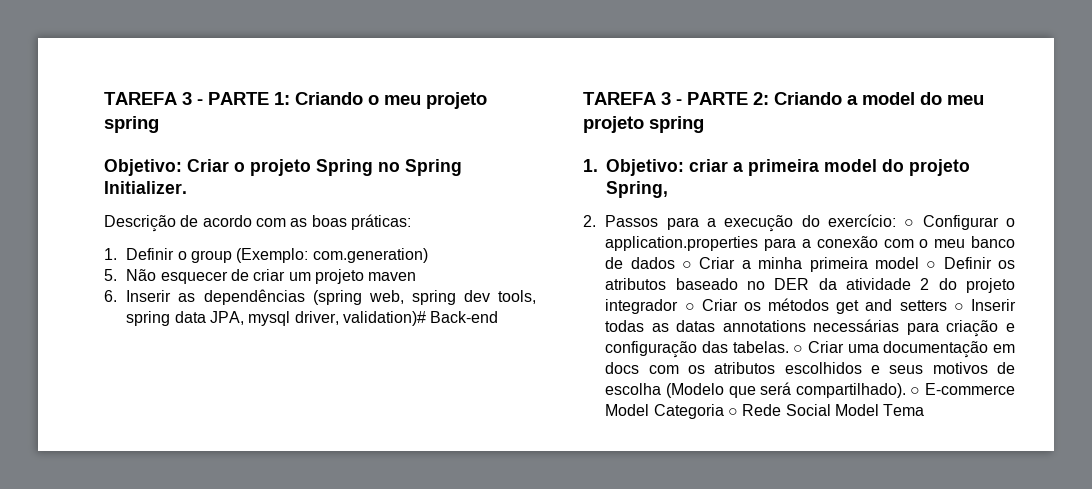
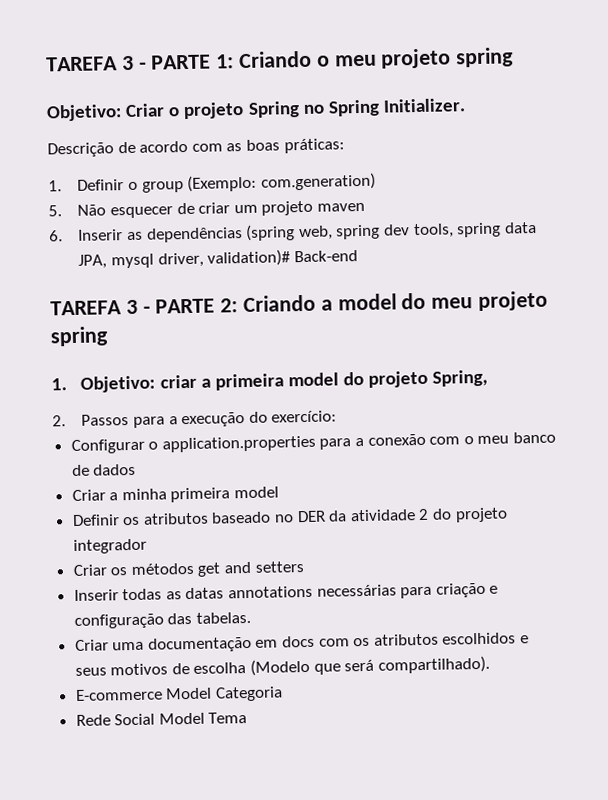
- 2. Passos para a execução do exercício: ○ Configurar o application.properties para a conexão com o meu banco de dados ○ Criar a minha primeira model ○ Definir os atributos baseado no DER da atividade 2 do projeto integrador ○ Criar os métodos get and setters ○ Inserir todas as datas annotations necessárias para criação e configuração das tabelas. ○ Criar uma documentação em docs com os atributos escolhidos e seus motivos de escolha (Modelo que será compartilhado). ○ E-commerce Model Categoria ○ Rede Social Model Tema
+ 2. Passos para a execução do exercício:
+ Configurar o application.properties para a conexão com o meu banco de dados
+ Criar a minha primeira model
+ Definir os atributos baseado no DER da atividade 2 do projeto integrador
+ Criar os métodos get and setters
+ Inserir todas as datas annotations necessárias para criação e configuração das tabelas.
+ Criar uma documentação em docs com os atributos escolhidos e seus motivos de escolha (Modelo que será compartilhado).
+ E-commerce Model Categoria
+ Rede Social Model Tema

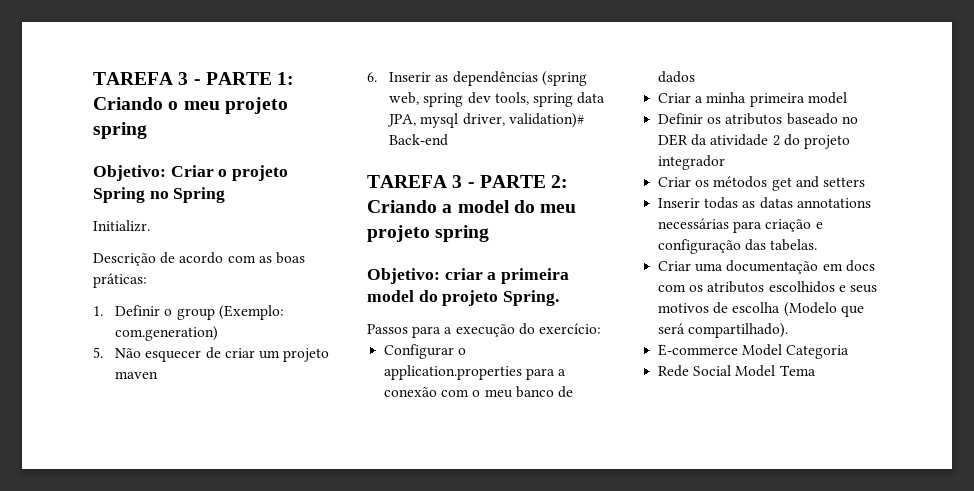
- Objetivo: Criar o projeto Spring no Spring Initializer.
+ Objetivo: Criar o projeto Spring no Spring
+ Initializr.
- 1. Objetivo: criar a primeira model do projeto Spring,
- 2. Passos para a execução do exercício:
+ Objetivo: criar a primeira model do projeto Spring.
+ Passos para a execução do exercício:

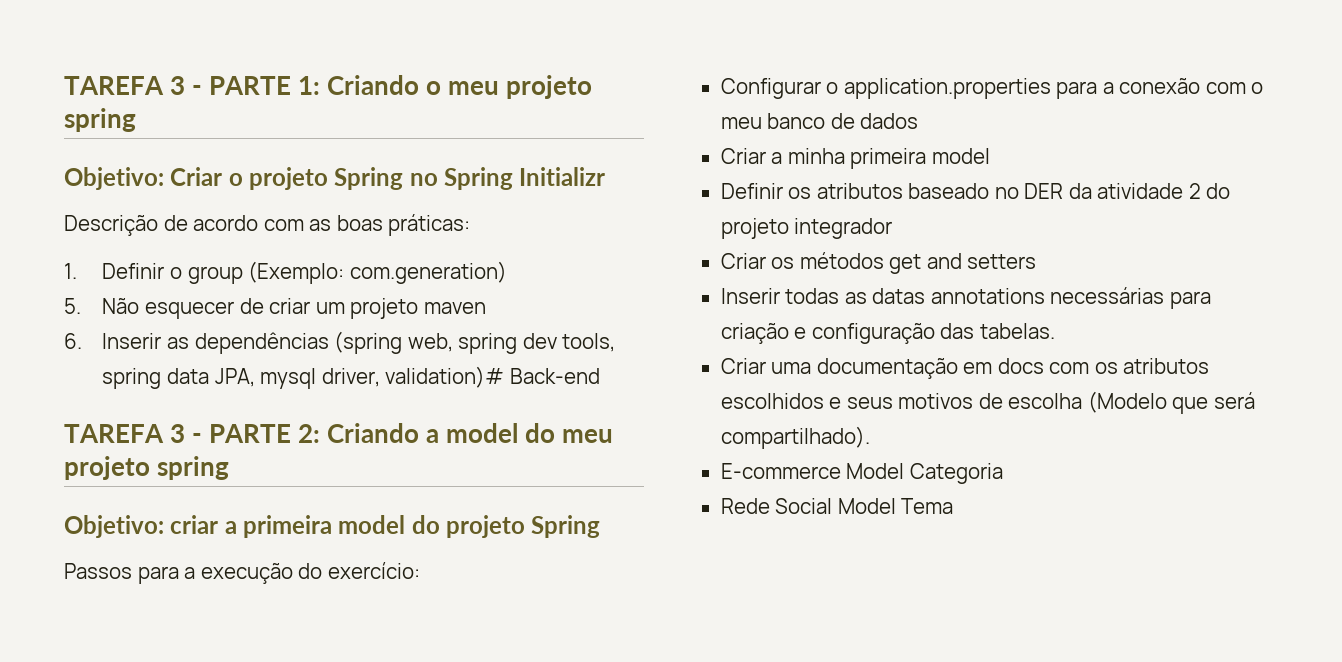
- Objetivo: Criar o projeto Spring no Spring
- Initializr.
+ Objetivo: Criar o projeto Spring no Spring Initializr
- Objetivo: criar a primeira model do projeto Spring.
+ Objetivo: criar a primeira model do projeto Spring

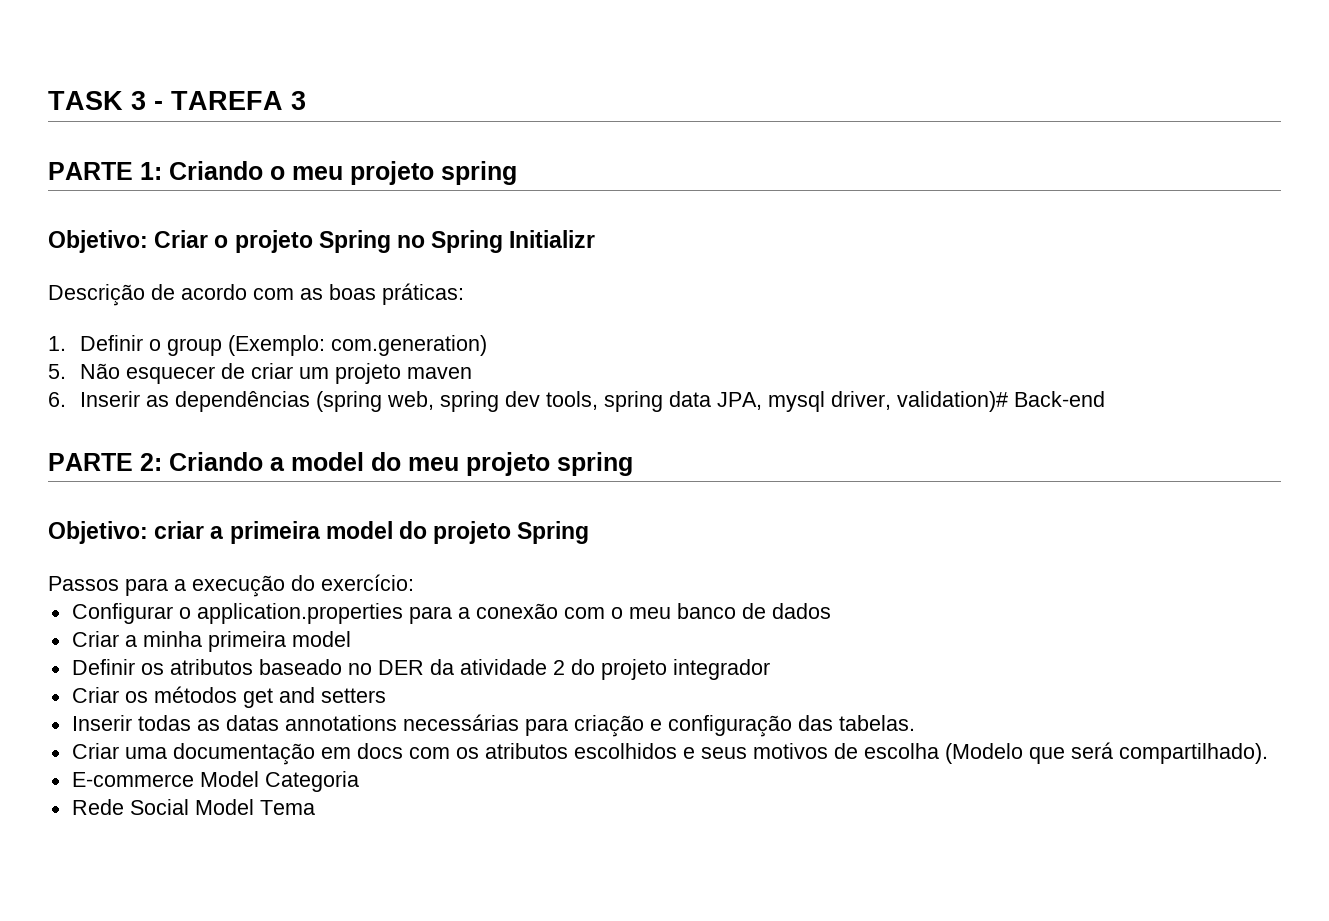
- TAREFA 3 - PARTE 1: Criando o meu projeto spring
+ TASK 3 - TAREFA 3
+ PARTE 1: Criando o meu projeto spring
- TAREFA 3 - PARTE 2: Criando a model do meu projeto spring
+ PARTE 2: Criando a model do meu projeto spring

